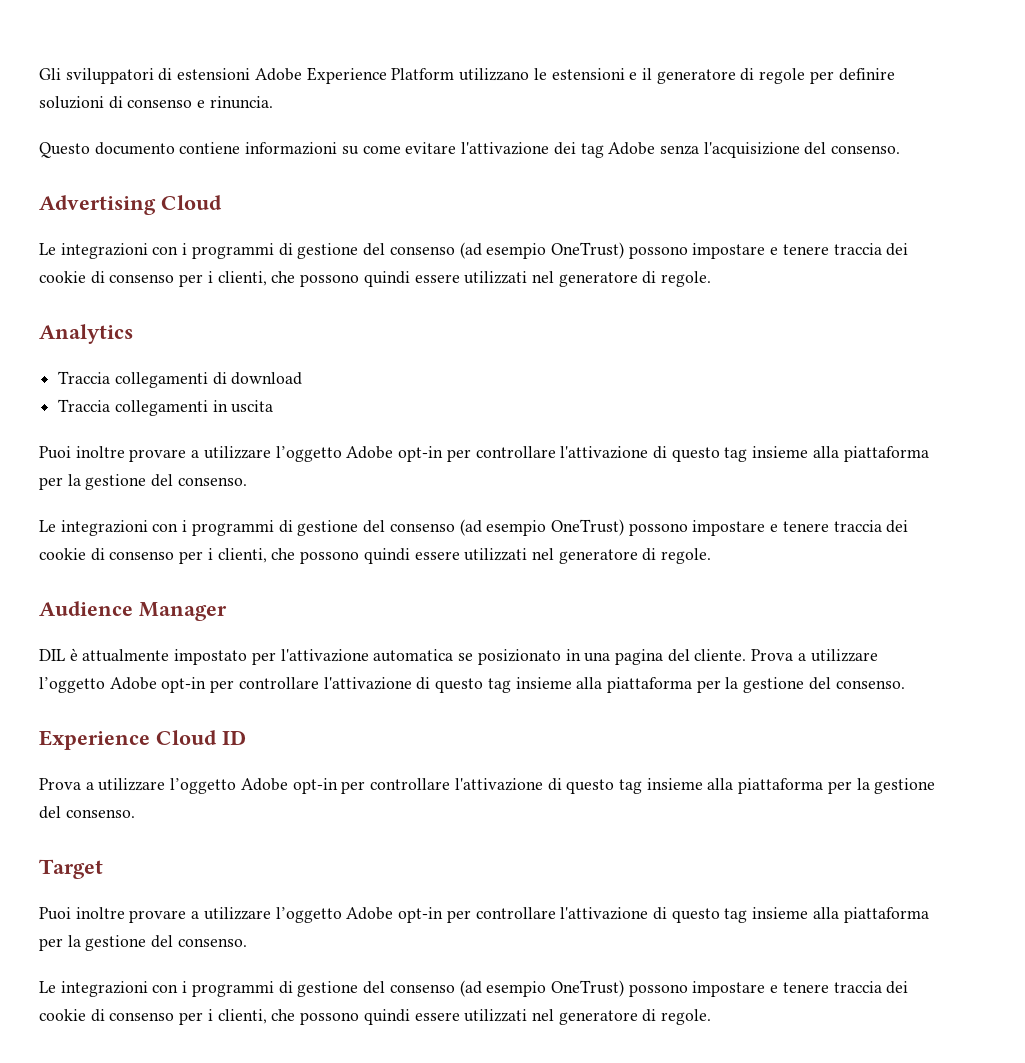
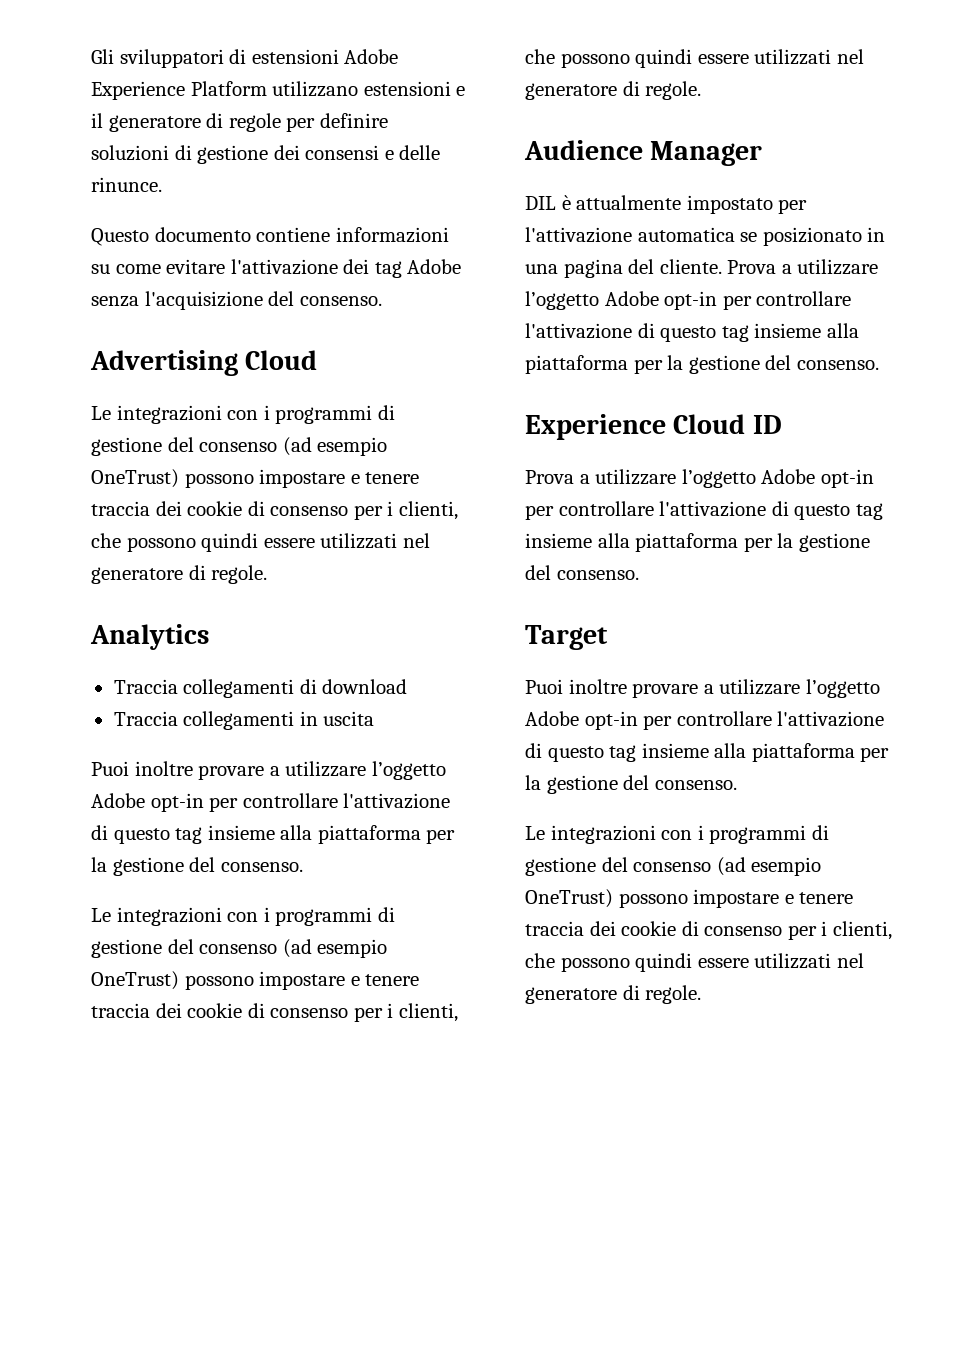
- Gli sviluppatori di estensioni Adobe Experience Platform utilizzano le estensioni e il generatore di regole per definire soluzioni di consenso e rinuncia.
+ Gli sviluppatori di estensioni Adobe Experience Platform utilizzano estensioni e il generatore di regole per definire soluzioni di gestione dei consensi e delle rinunce.

